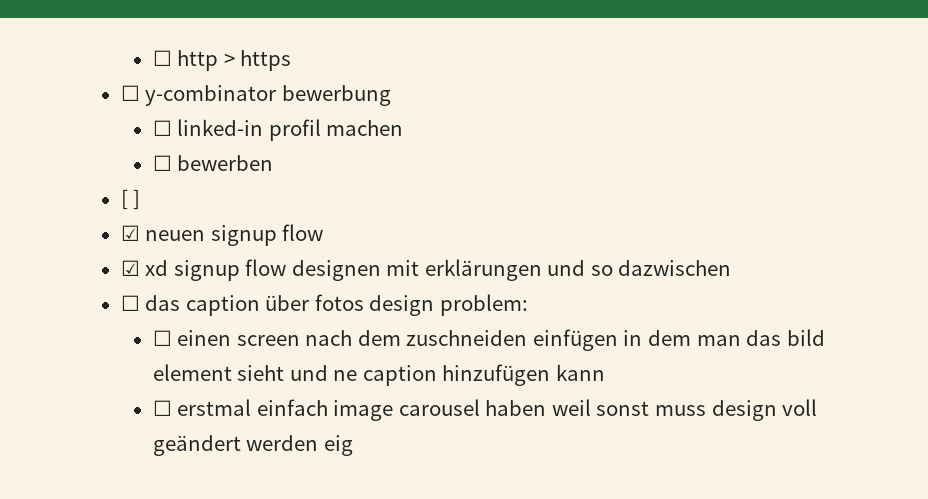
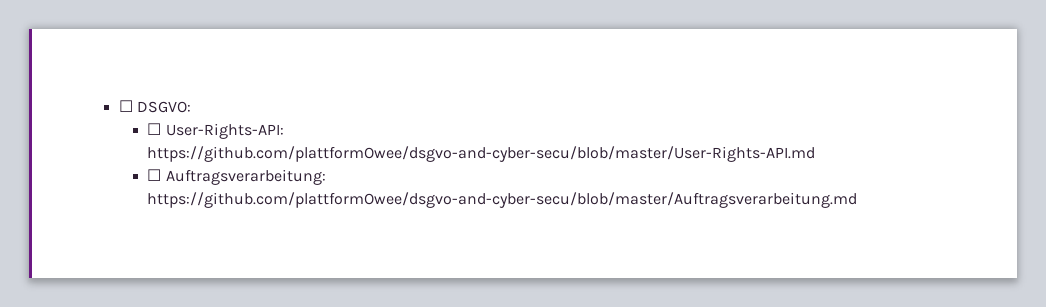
- ☐ http > https
- ☐ y-combinator bewerbung
- ☐ linked-in profil machen
- ☐ bewerben
- [ ]
- ☑ neuen signup flow
- ☑ xd signup flow designen mit erklärungen und so dazwischen
- ☐ das caption über fotos design problem:
- ☐ einen screen nach dem zuschneiden einfügen in dem man das bild element sieht und ne caption hinzufügen kann
- ☐ erstmal einfach image carousel haben weil sonst muss design voll geändert werden eig
+ ☐ DSGVO:
+ ☐ User-Rights-API: https://github.com/plattformOwee/dsgvo-and-cyber-secu/blob/master/User-Rights-API.md
+ ☐ Auftragsverarbeitung: https://github.com/plattformOwee/dsgvo-and-cyber-secu/blob/master/Auftragsverarbeitung.md

